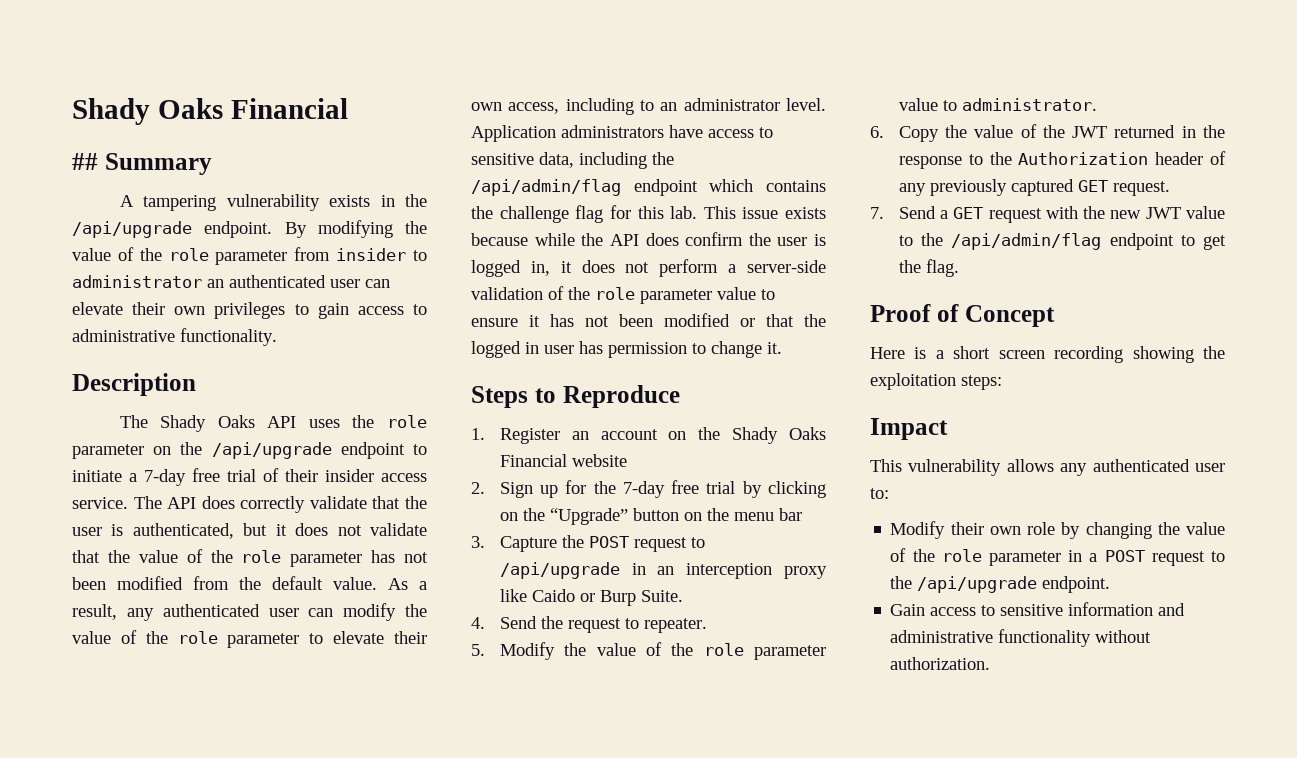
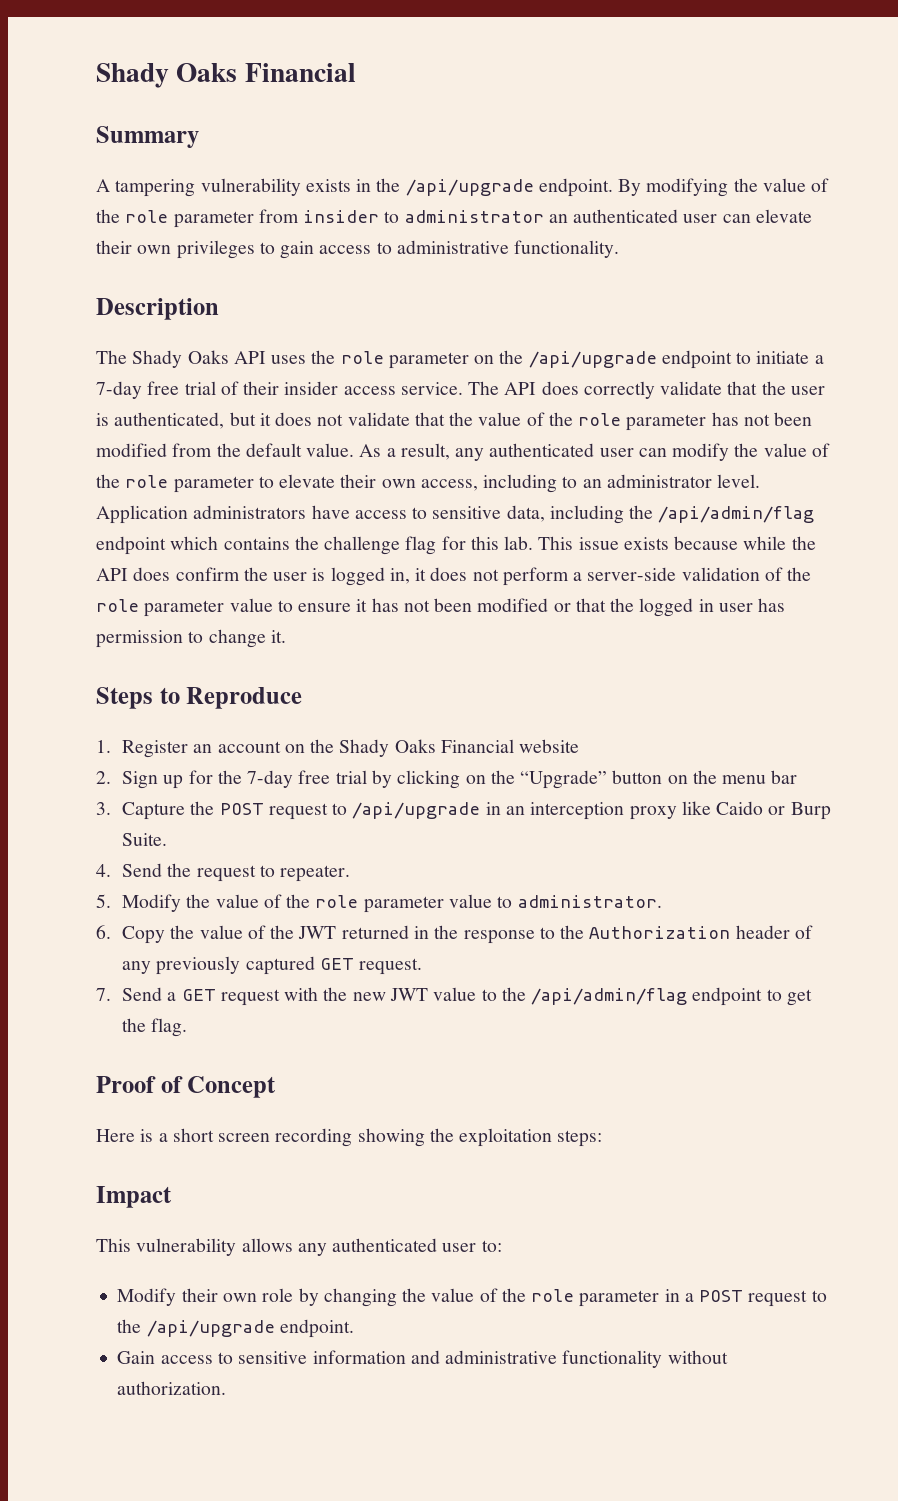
- ## Summary
+ Summary

